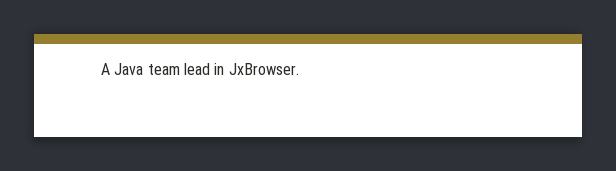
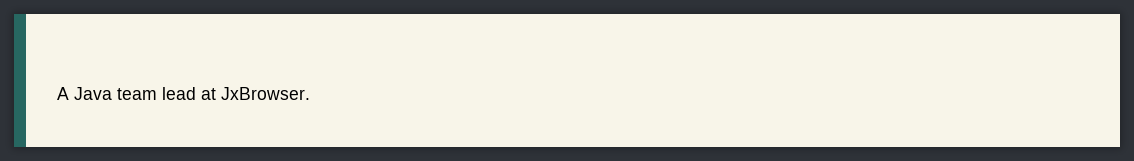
- A Java team lead in JxBrowser.
+ A Java team lead at JxBrowser.

